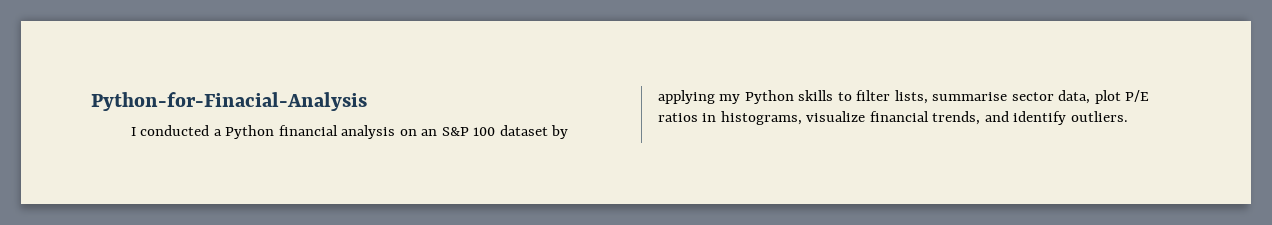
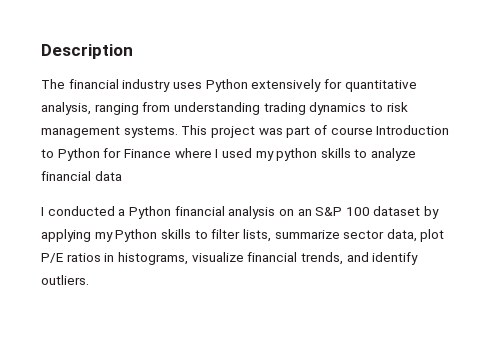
- Python-for-Finacial-Analysis
+ Description
+ The financial industry uses Python extensively for quantitative analysis, ranging from understanding trading dynamics to risk management systems. This project was part of course Introduction to Python for Finance where I used my python skills to analyze financial data
- I conducted a Python financial analysis on an S&P 100 dataset by applying my Python skills to filter lists, summarise sector data, plot P/E ratios in histograms, visualize financial trends, and identify outliers.
+ I conducted a Python financial analysis on an S&P 100 dataset by applying my Python skills to filter lists, summarize sector data, plot P/E ratios in histograms, visualize financial trends, and identify outliers.

